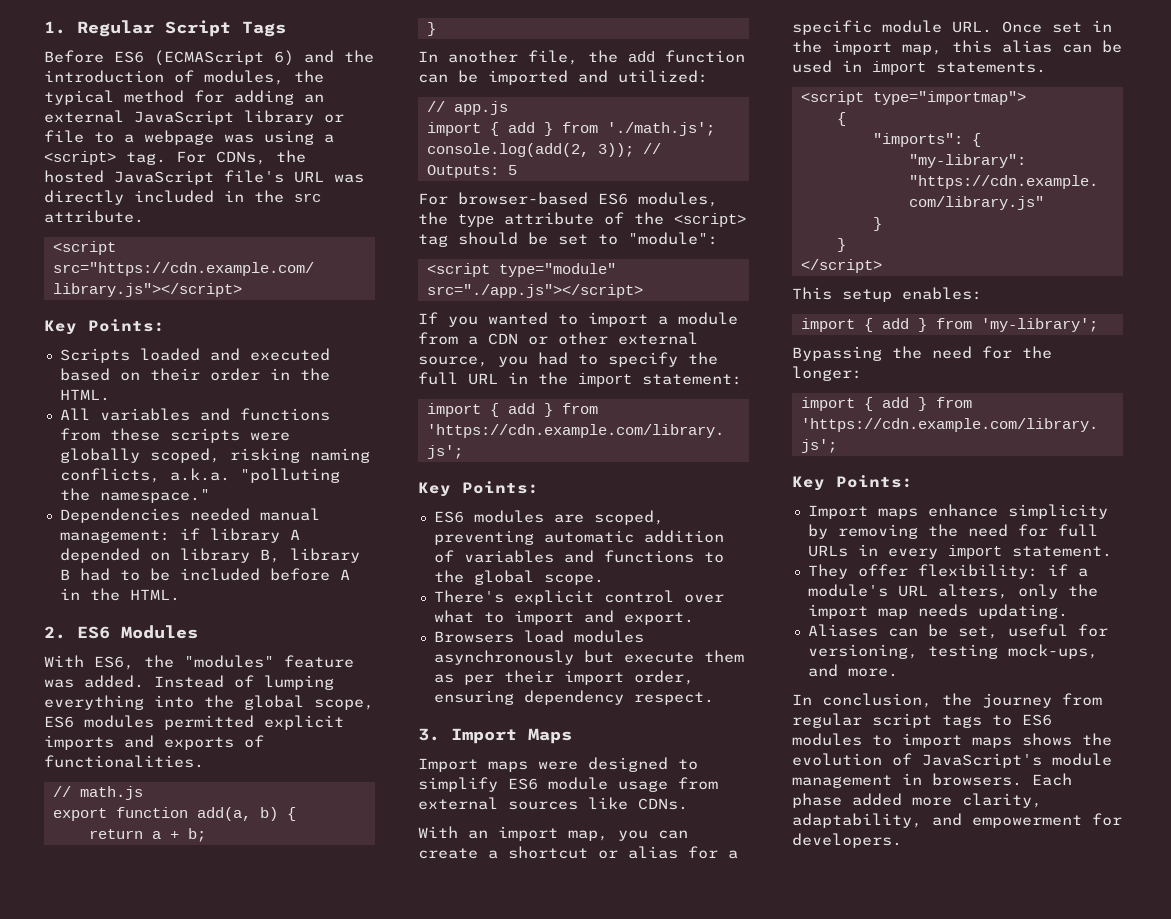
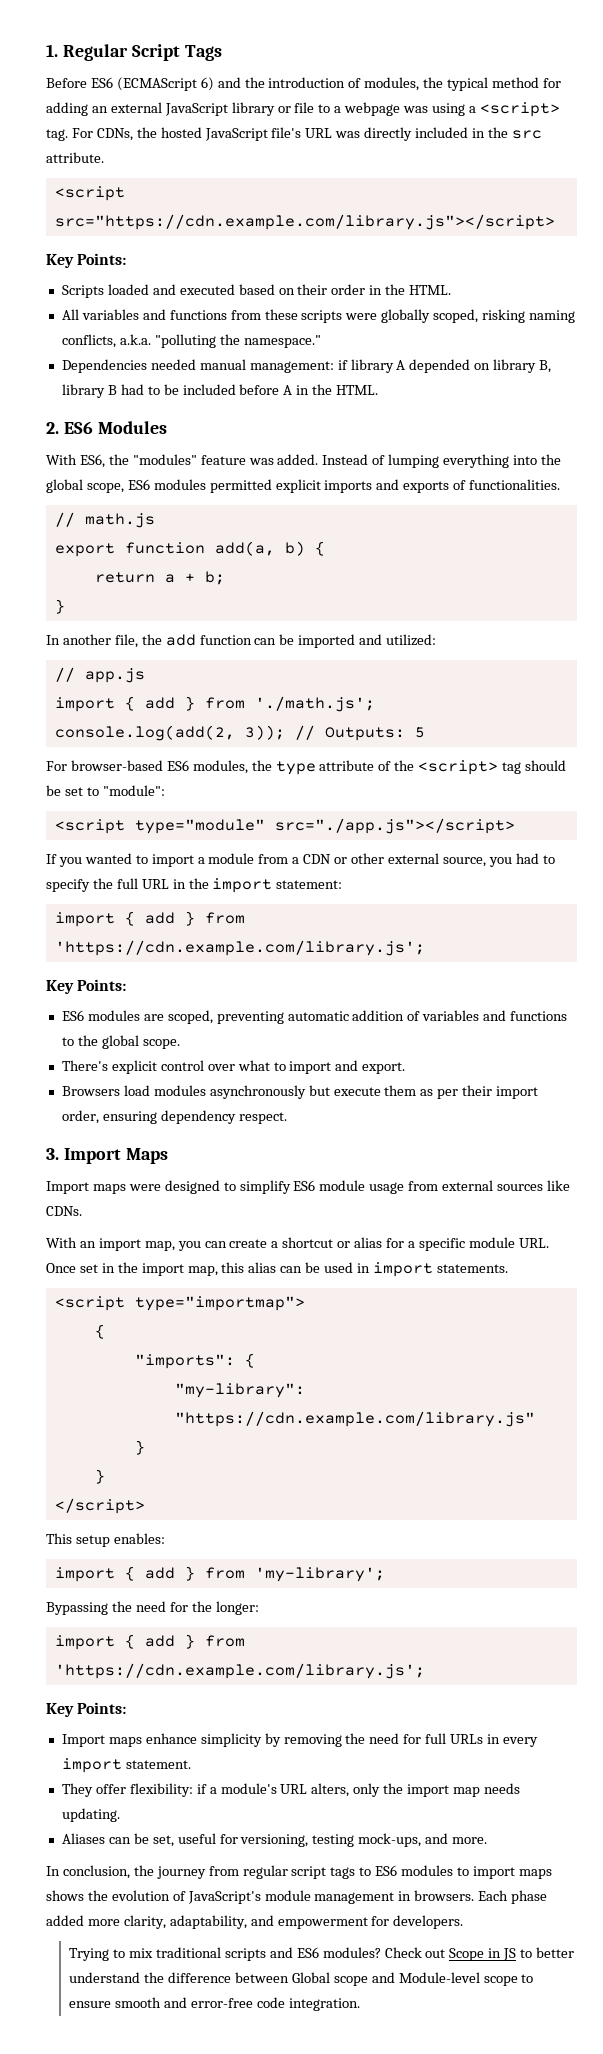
+ Trying to mix traditional scripts and ES6 modules? Check out Scope in JS to better understand the difference between Global scope and Module-level scope to ensure smooth and error-free code integration.

